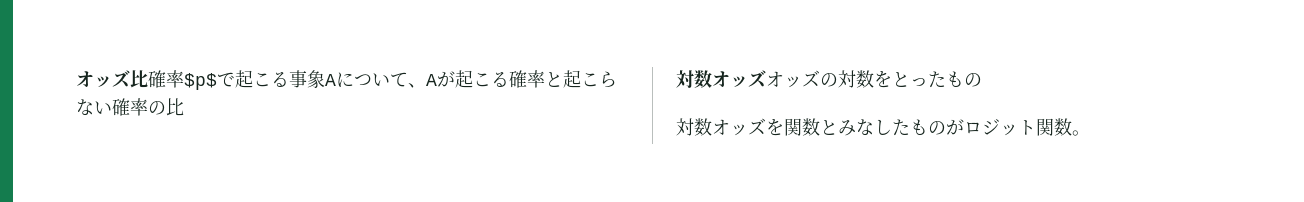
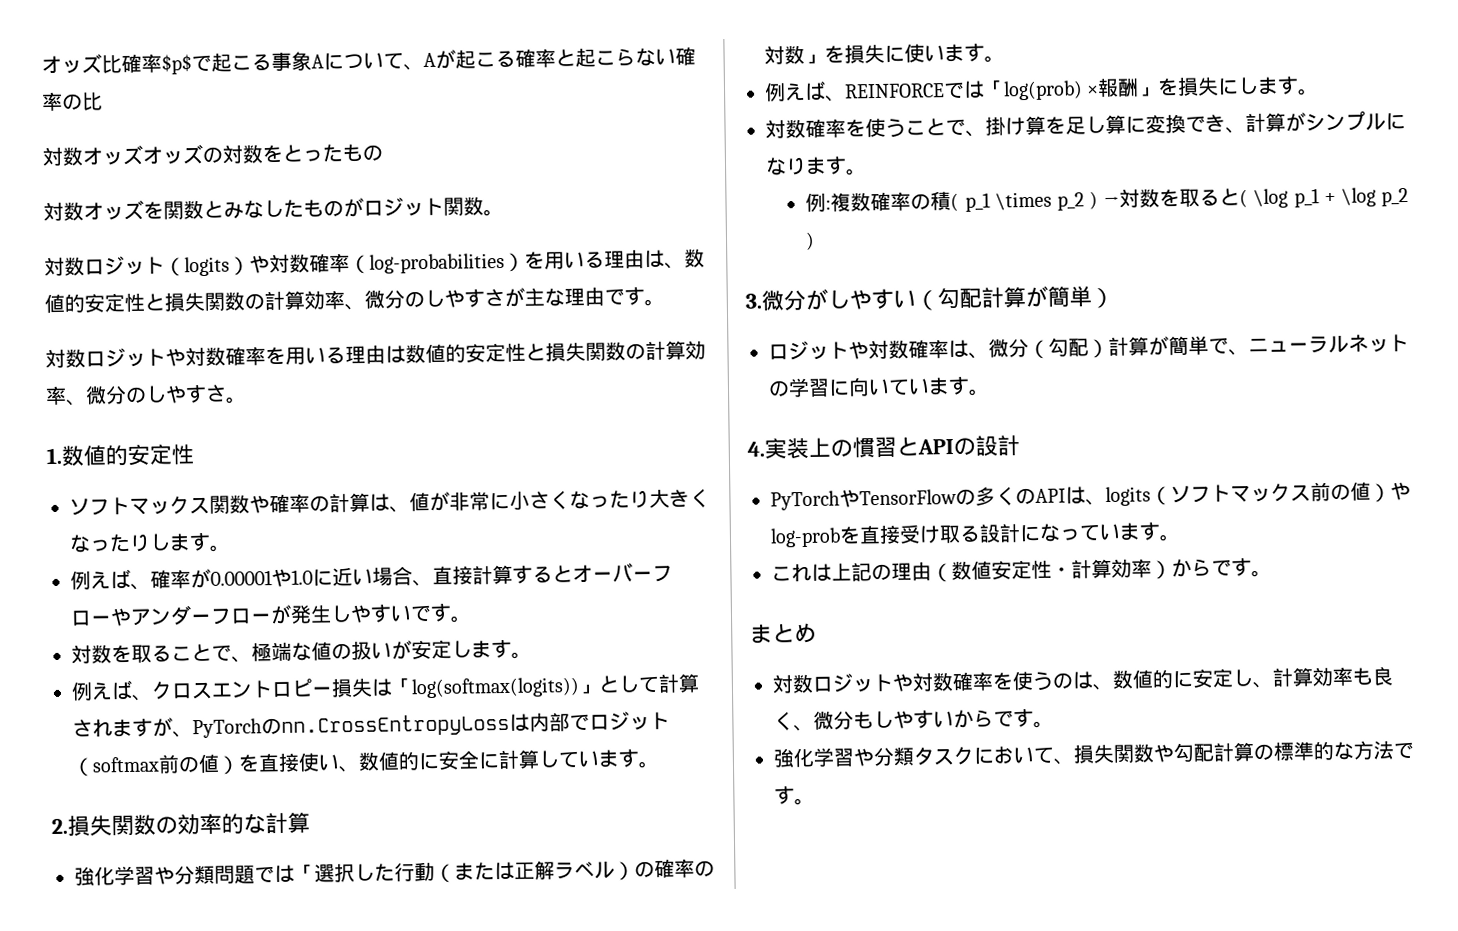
+ 対数ロジット（logits）や対数確率（log-probabilities）を用いる理由は、数値的安定性と損失関数の計算効率、微分のしやすさが主な理由です。
+ 対数ロジットや対数確率を用いる理由は数値的安定性と損失関数の計算効率、微分のしやすさ。
+ 1.数値的安定性
+ ソフトマックス関数や確率の計算は、値が非常に小さくなったり大きくなったりします。
+ 例えば、確率が0.00001や1.0に近い場合、直接計算するとオーバーフローやアンダーフローが発生しやすいです。
+ 対数を取ることで、極端な値の扱いが安定します。
+ 例えば、クロスエントロピー損失は「log(softmax(logits))」として計算されますが、PyTorchのnn.CrossEntropyLossは内部でロジット（softmax前の値）を直接使い、数値的に安全に計算しています。
+ 2.損失関数の効率的な計算
+ 強化学習や分類問題では「選択した行動（または正解ラベル）の確率の対数」を損失に使います。
+ 例えば、REINFORCEでは「log(prob) ×報酬」を損失にします。
+ 対数確率を使うことで、掛け算を足し算に変換でき、計算がシンプルになります。
+ 例:複数確率の積( p_1 \times p_2 ) →対数を取ると( \log p_1 + \log p_2 )
+ 3.微分がしやすい（勾配計算が簡単）
+ ロジットや対数確率は、微分（勾配）計算が簡単で、ニューラルネットの学習に向いています。
+ 4.実装上の慣習とAPIの設計
+ PyTorchやTensorFlowの多くのAPIは、logits（ソフトマックス前の値）やlog-probを直接受け取る設計になっています。
+ これは上記の理由（数値安定性・計算効率）からです。
+ まとめ
+ 対数ロジットや対数確率を使うのは、数値的に安定し、計算効率も良く、微分もしやすいからです。
+ 強化学習や分類タスクにおいて、損失関数や勾配計算の標準的な方法です。

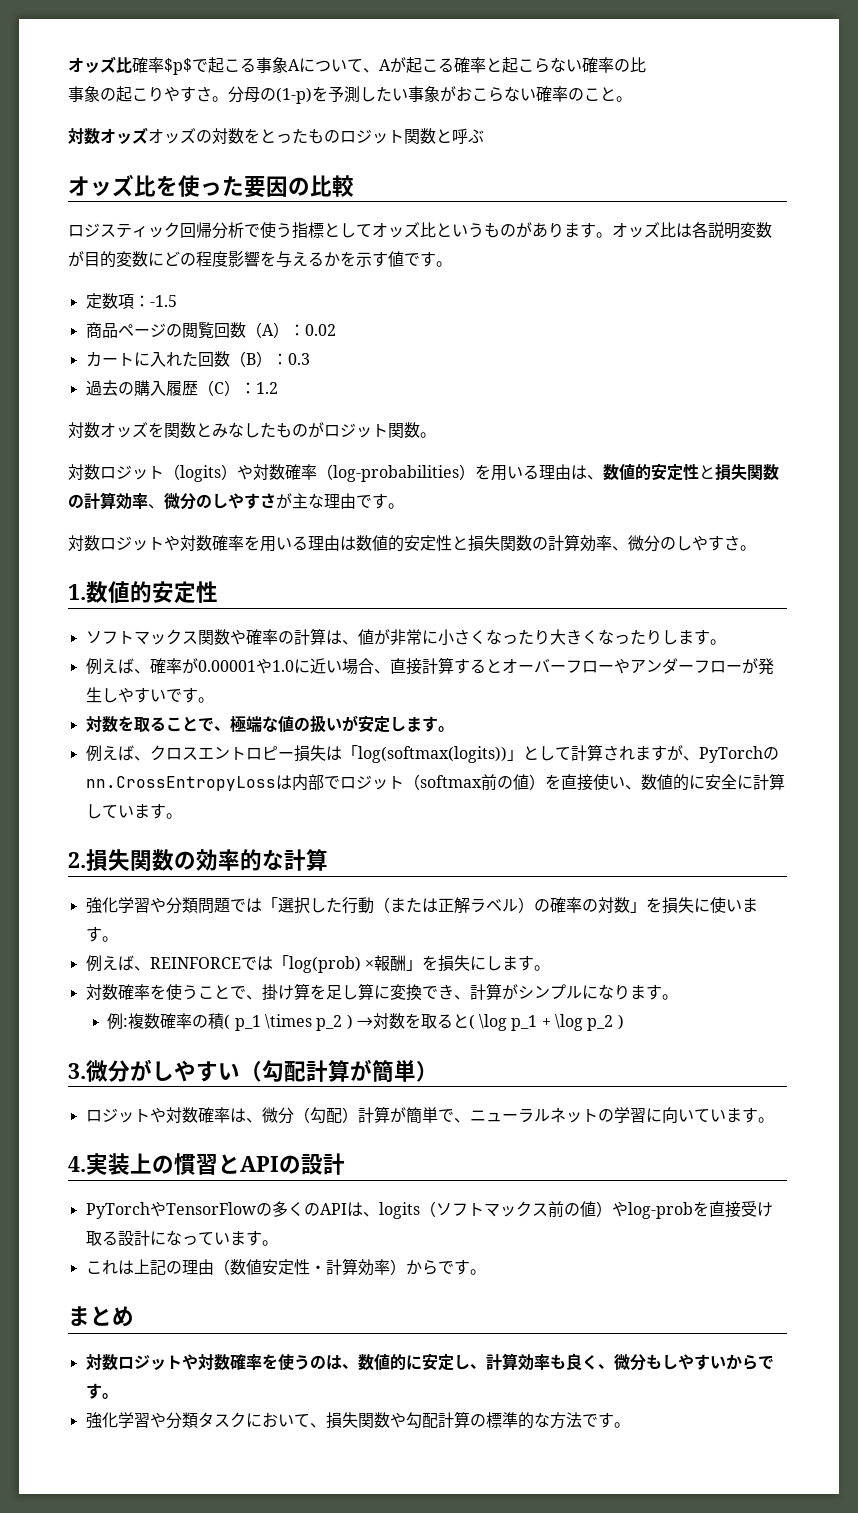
+ 事象の起こりやすさ。分母の(1-p)を予測したい事象がおこらない確率のこと。
- 対数オッズオッズの対数をとったもの
+ 対数オッズオッズの対数をとったものロジット関数と呼ぶ
+ オッズ比を使った要因の比較
+ ロジスティック回帰分析で使う指標としてオッズ比というものがあります。オッズ比は各説明変数が目的変数にどの程度影響を与えるかを示す値です。
+ 定数項：-1.5
+ 商品ページの閲覧回数（A）：0.02
+ カートに入れた回数（B）：0.3
+ 過去の購入履歴（C）：1.2

